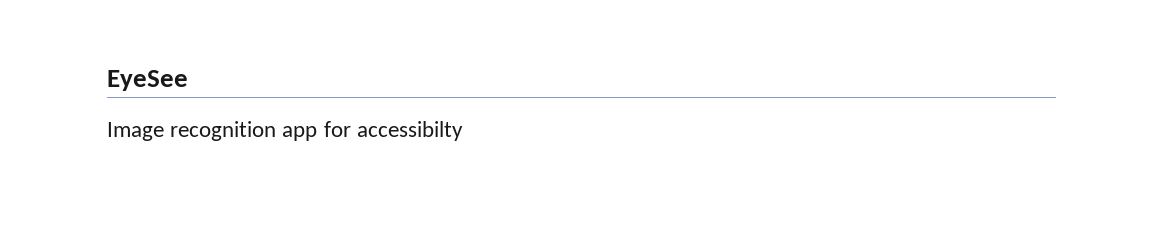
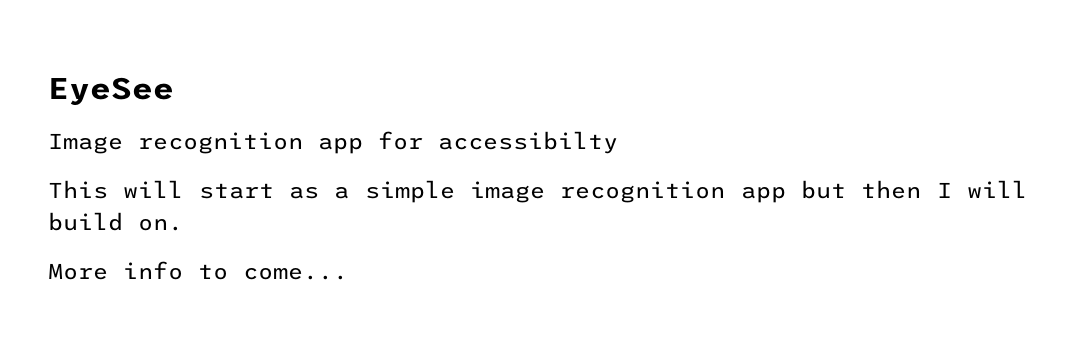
+ This will start as a simple image recognition app but then I will build on.
+ More info to come...

